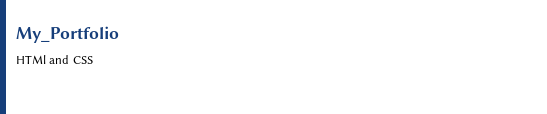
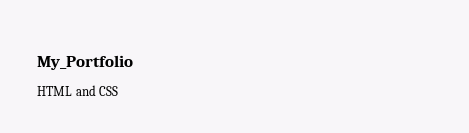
- HTMl and CSS
+ HTML and CSS

